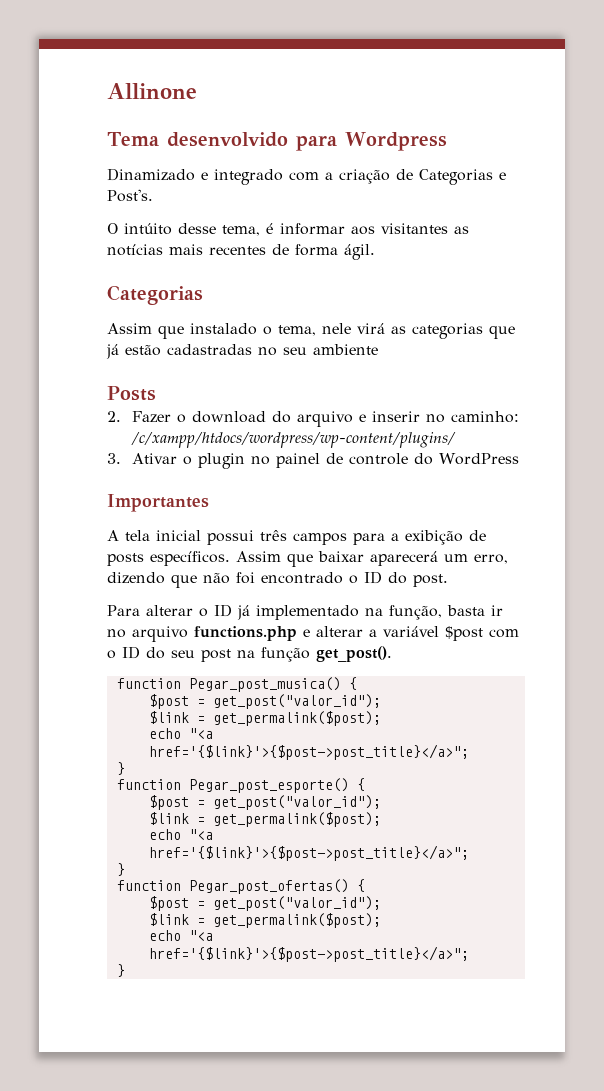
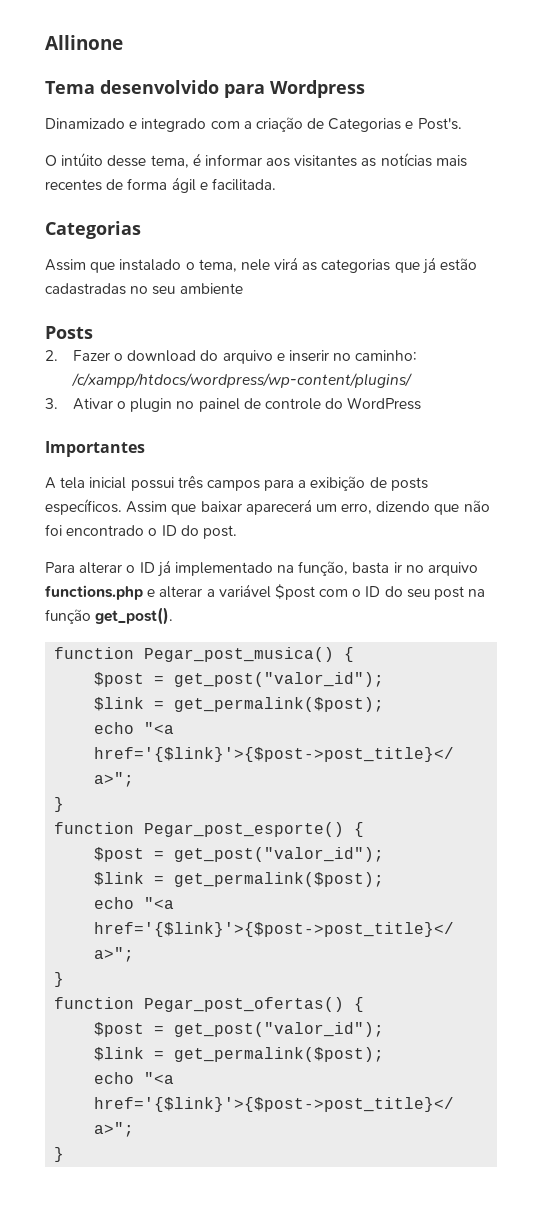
- O intúito desse tema, é informar aos visitantes as notícias mais recentes de forma ágil.
+ O intúito desse tema, é informar aos visitantes as notícias mais recentes de forma ágil e facilitada.

